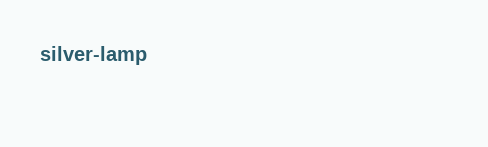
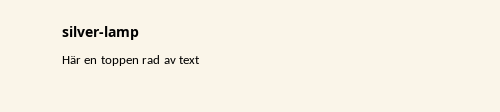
+ Här en toppen rad av text

